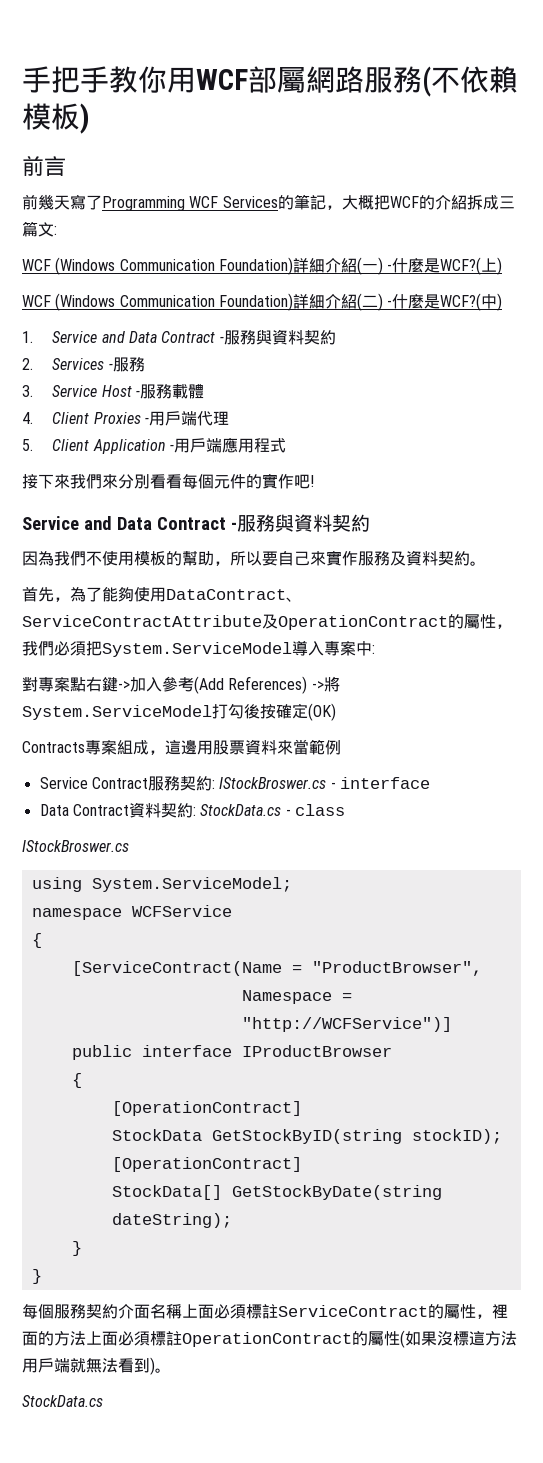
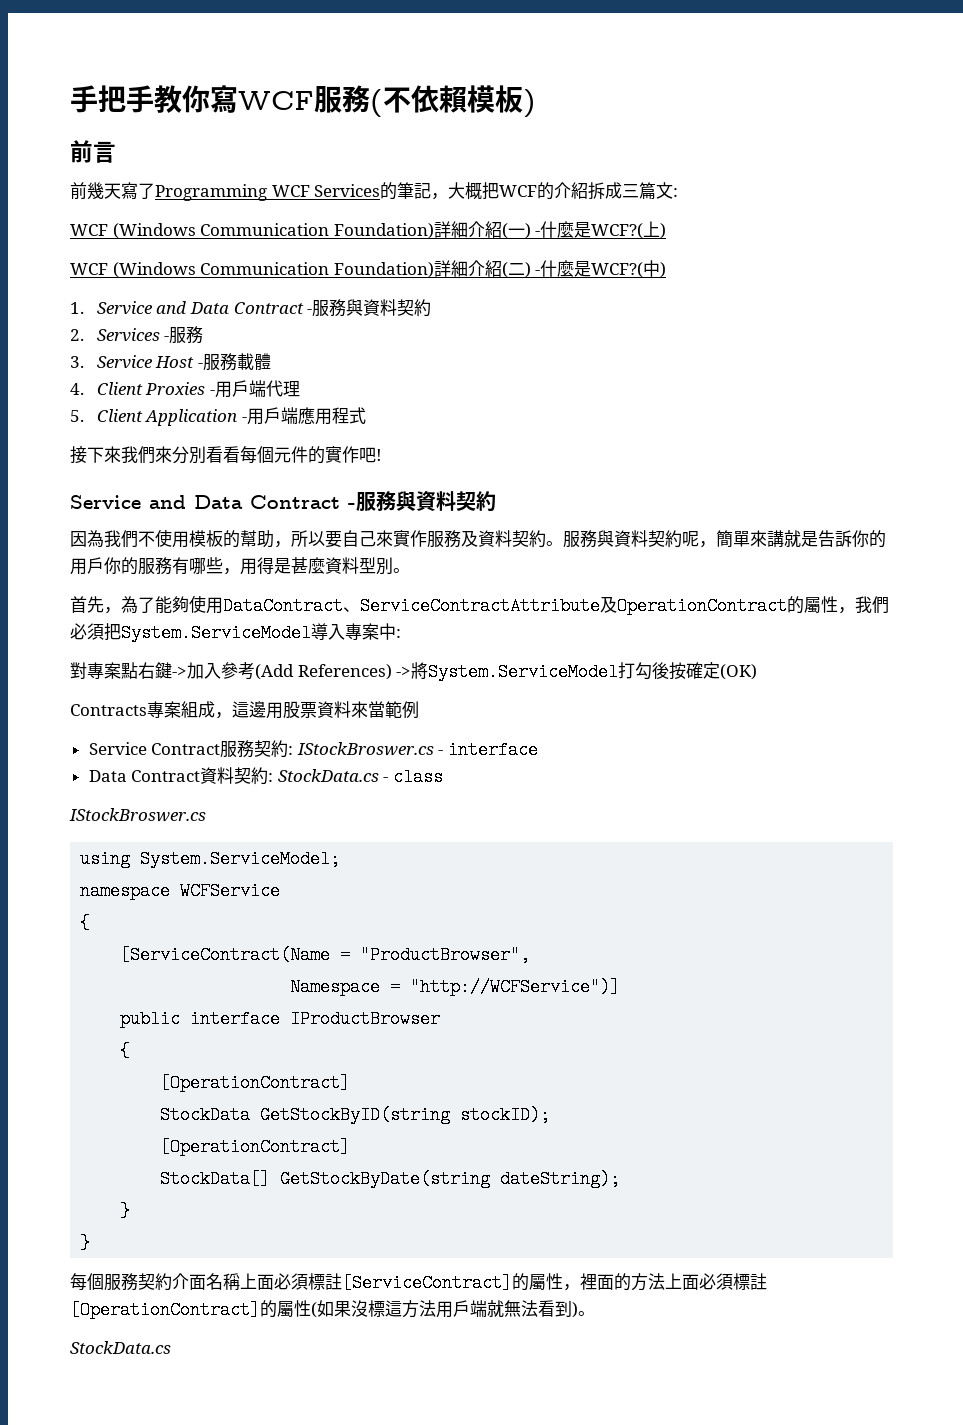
- 手把手教你用WCF部屬網路服務(不依賴模板)
+ 手把手教你寫WCF服務(不依賴模板)
+ 服務與資料契約呢，簡單來講就是告訴你的用戶你的服務有哪些，用得是甚麼資料型別。
- 每個服務契約介面名稱上面必須標註ServiceContract的屬性，裡面的方法上面必須標註OperationContract的屬性(如果沒標這方法用戶端就無法看到)。
+ 每個服務契約介面名稱上面必須標註[ServiceContract]的屬性，裡面的方法上面必須標註[OperationContract]的屬性(如果沒標這方法用戶端就無法看到)。

